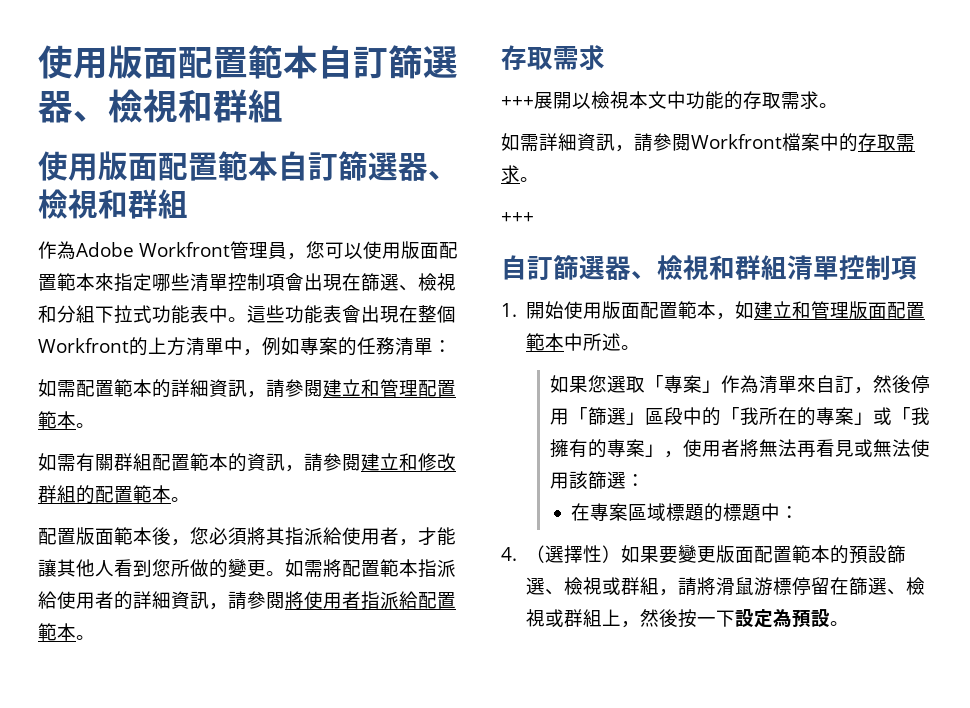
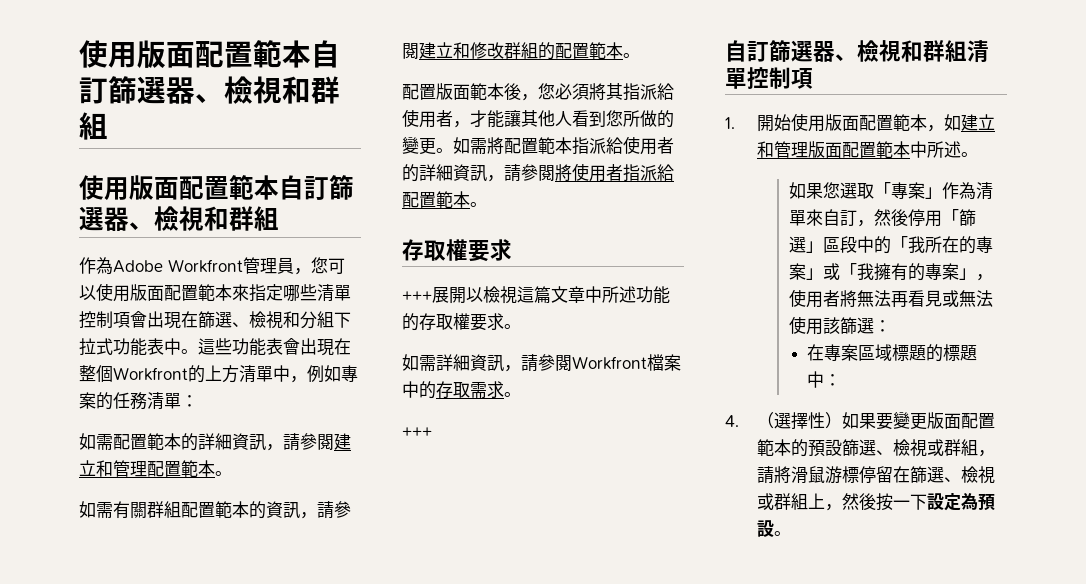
  如需將配置範本指派給使用者的詳細資訊，請參閱將使用者指派給配置範本。
- 存取需求
+ 存取權要求
- +++展開以檢視本文中功能的存取需求。
+ +++展開以檢視這篇文章中所述功能的存取權要求。

